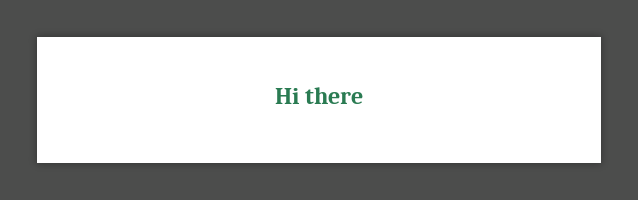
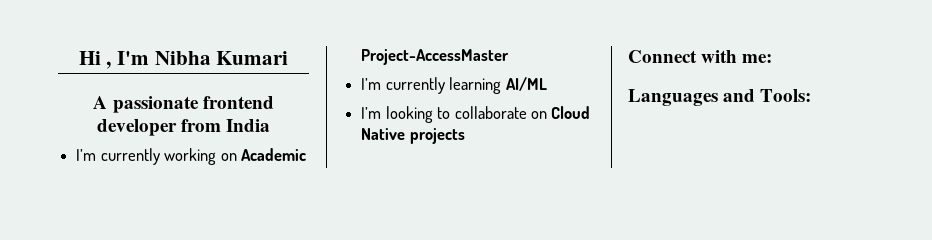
- Hi there
+ Hi , I'm Nibha Kumari
+ A passionate frontend developer from India
+ I’m currently working on Academic Project-AccessMaster
+ I’m currently learning AI/ML
+ I’m looking to collaborate on Cloud Native projects
+ Connect with me:
+ Languages and Tools:

